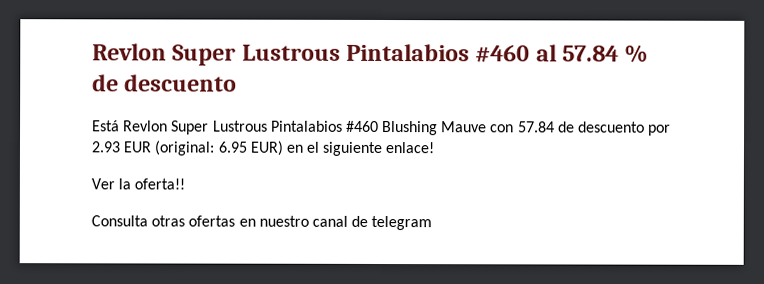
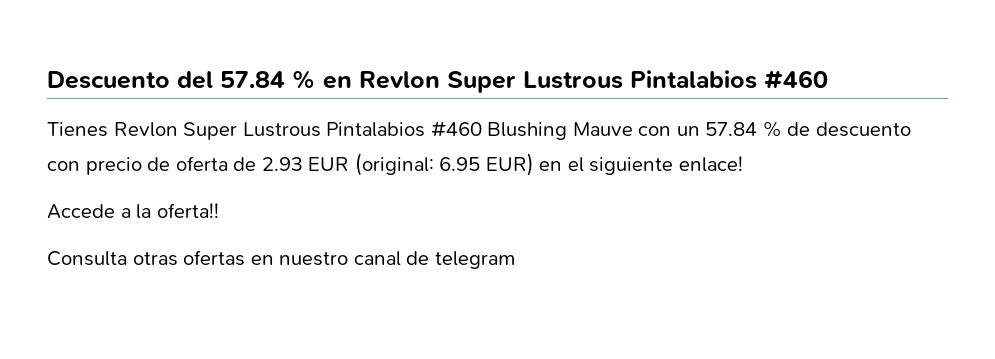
- Revlon Super Lustrous Pintalabios #460 al 57.84 % de descuento
- Está Revlon Super Lustrous Pintalabios #460 Blushing Mauve con 57.84 de descuento por 2.93 EUR (original: 6.95 EUR) en el siguiente enlace!
+ Descuento del 57.84 % en Revlon Super Lustrous Pintalabios #460
+ Tienes Revlon Super Lustrous Pintalabios #460 Blushing Mauve con un 57.84 % de descuento con precio de oferta de 2.93 EUR (original: 6.95 EUR) en el siguiente enlace!
- Ver la oferta!!
+ Accede a la oferta!!

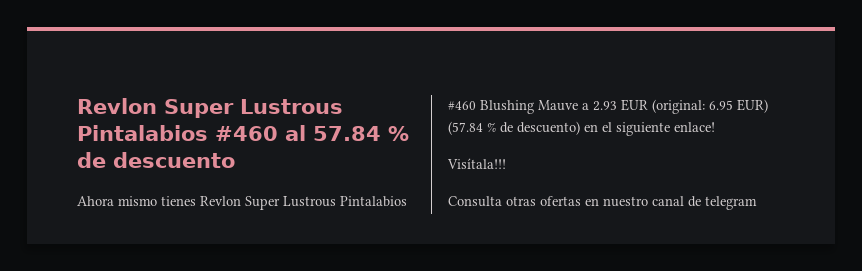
- Descuento del 57.84 % en Revlon Super Lustrous Pintalabios #460
- Tienes Revlon Super Lustrous Pintalabios #460 Blushing Mauve con un 57.84 % de descuento con precio de oferta de 2.93 EUR (original: 6.95 EUR) en el siguiente enlace!
+ Revlon Super Lustrous Pintalabios #460 al 57.84 % de descuento
+ Ahora mismo tienes Revlon Super Lustrous Pintalabios #460 Blushing Mauve a 2.93 EUR (original: 6.95 EUR) (57.84 % de descuento) en el siguiente enlace!
- Accede a la oferta!!
+ Visítala!!!

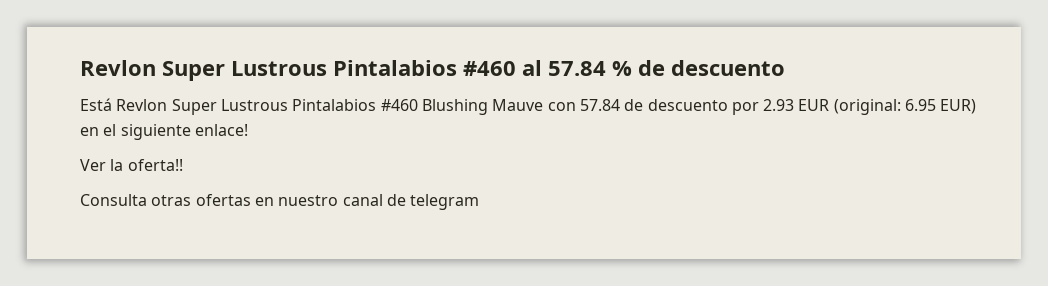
- Ahora mismo tienes Revlon Super Lustrous Pintalabios #460 Blushing Mauve a 2.93 EUR (original: 6.95 EUR) (57.84 % de descuento) en el siguiente enlace!
+ Está Revlon Super Lustrous Pintalabios #460 Blushing Mauve con 57.84 de descuento por 2.93 EUR (original: 6.95 EUR) en el siguiente enlace!
- Visítala!!!
+ Ver la oferta!!

